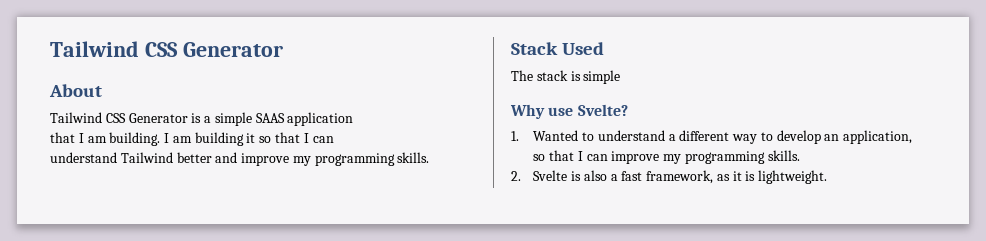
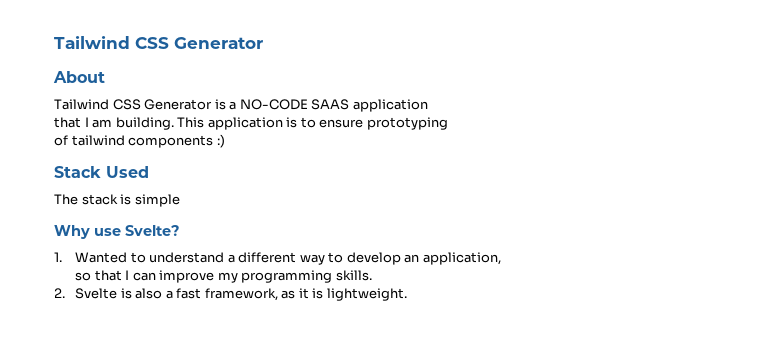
- Tailwind CSS Generator is a simple SAAS application
+ Tailwind CSS Generator is a NO-CODE SAAS application
- I am building it so that I can
- understand Tailwind better and improve my programming skills.
+ This application is to ensure prototyping
+ of tailwind components :)

